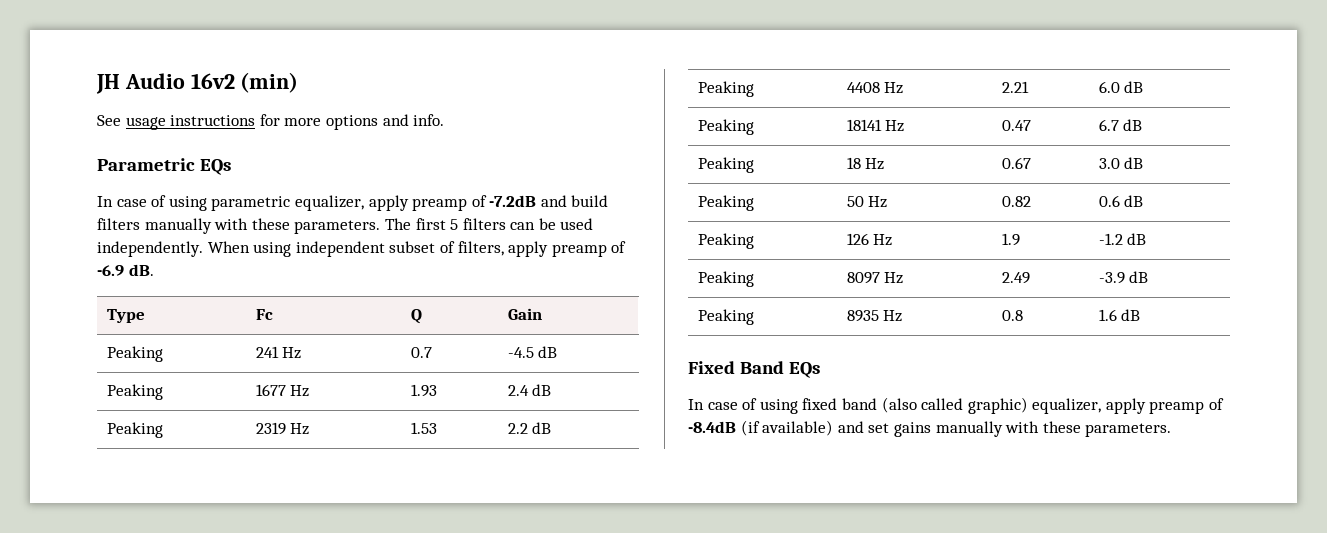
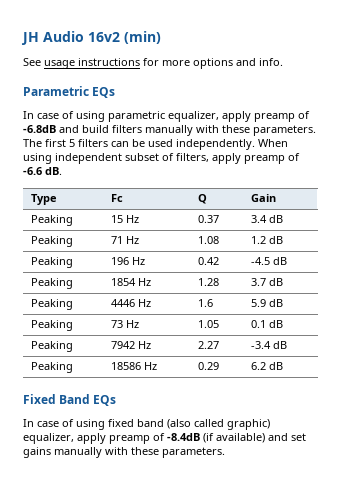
- In case of using parametric equalizer, apply preamp of -7.2dB and build filters manually with these parameters.
+ In case of using parametric equalizer, apply preamp of -6.8dB and build filters manually with these parameters.
- When using independent subset of filters, apply preamp of -6.9 dB.
+ When using independent subset of filters, apply preamp of -6.6 dB.
- Peaking | 241 Hz | 0.7 | -4.5 dB
+ Peaking | 15 Hz | 0.37 | 3.4 dB
+ Peaking | 71 Hz | 1.08 | 1.2 dB
+ Peaking | 196 Hz | 0.42 | -4.5 dB
- Peaking | 1677 Hz | 1.93 | 2.4 dB
- Peaking | 2319 Hz | 1.53 | 2.2 dB
- Peaking | 4408 Hz | 2.21 | 6.0 dB
- Peaking | 18141 Hz | 0.47 | 6.7 dB
- Peaking | 18 Hz | 0.67 | 3.0 dB
- Peaking | 50 Hz | 0.82 | 0.6 dB
- Peaking | 126 Hz | 1.9 | -1.2 dB
- Peaking | 8097 Hz | 2.49 | -3.9 dB
- Peaking | 8935 Hz | 0.8 | 1.6 dB
+ Peaking | 1854 Hz | 1.28 | 3.7 dB
+ Peaking | 4446 Hz | 1.6 | 5.9 dB
+ Peaking | 73 Hz | 1.05 | 0.1 dB
+ Peaking | 7942 Hz | 2.27 | -3.4 dB
+ Peaking | 18586 Hz | 0.29 | 6.2 dB

